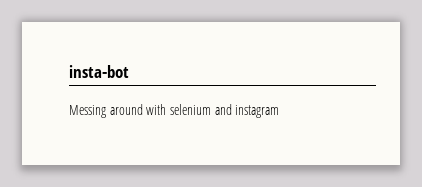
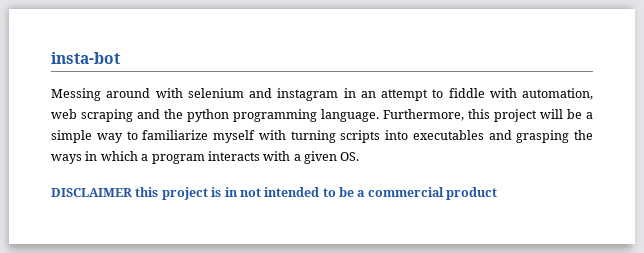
- Messing around with selenium and instagram
+ Messing around with selenium and instagram in an attempt to fiddle with automation, web scraping and the python programming language. Furthermore, this project will be a simple way to familiarize myself with turning scripts into executables and grasping the ways in which a program interacts with a given OS.
+ DISCLAIMER this project is in not intended to be a commercial product

